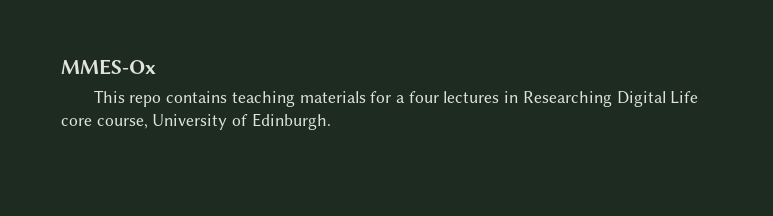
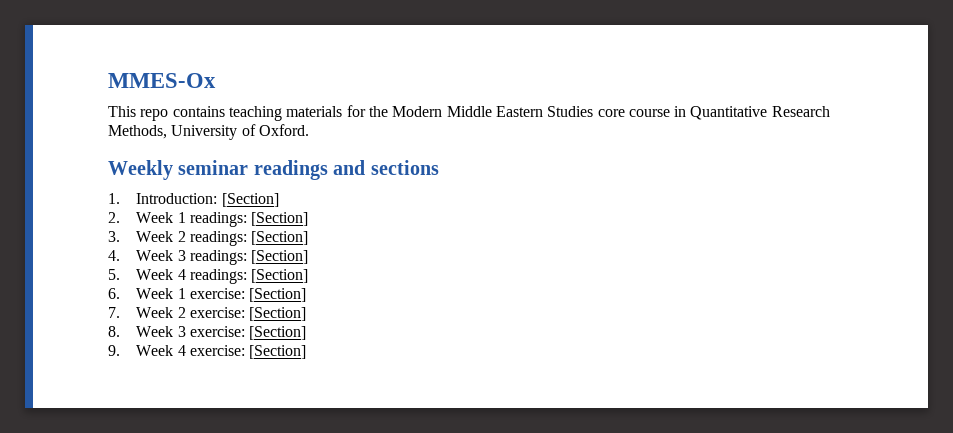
- This repo contains teaching materials for a four lectures in Researching Digital Life core course, University of Edinburgh.
+ This repo contains teaching materials for the Modern Middle Eastern Studies core course in Quantitative Research Methods, University of Oxford.
+ Weekly seminar readings and sections
+ 1. Introduction: [Section]
+ 2. Week 1 readings: [Section]
+ 3. Week 2 readings: [Section]
+ 4. Week 3 readings: [Section]
+ 5. Week 4 readings: [Section]
+ 6. Week 1 exercise: [Section]
+ 7. Week 2 exercise: [Section]
+ 8. Week 3 exercise: [Section]
+ 9. Week 4 exercise: [Section]

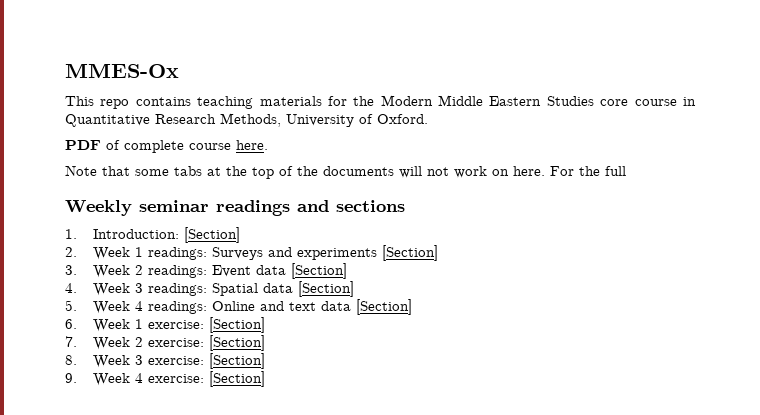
+ PDF of complete course here.
+ Note that some tabs at the top of the documents will not work on here. For the full
- 2. Week 1 readings: [Section]
+ 2. Week 1 readings: Surveys and experiments [Section]
- 3. Week 2 readings: [Section]
+ 3. Week 2 readings: Event data [Section]
- 4. Week 3 readings: [Section]
+ 4. Week 3 readings: Spatial data [Section]
- 5. Week 4 readings: [Section]
+ 5. Week 4 readings: Online and text data [Section]

